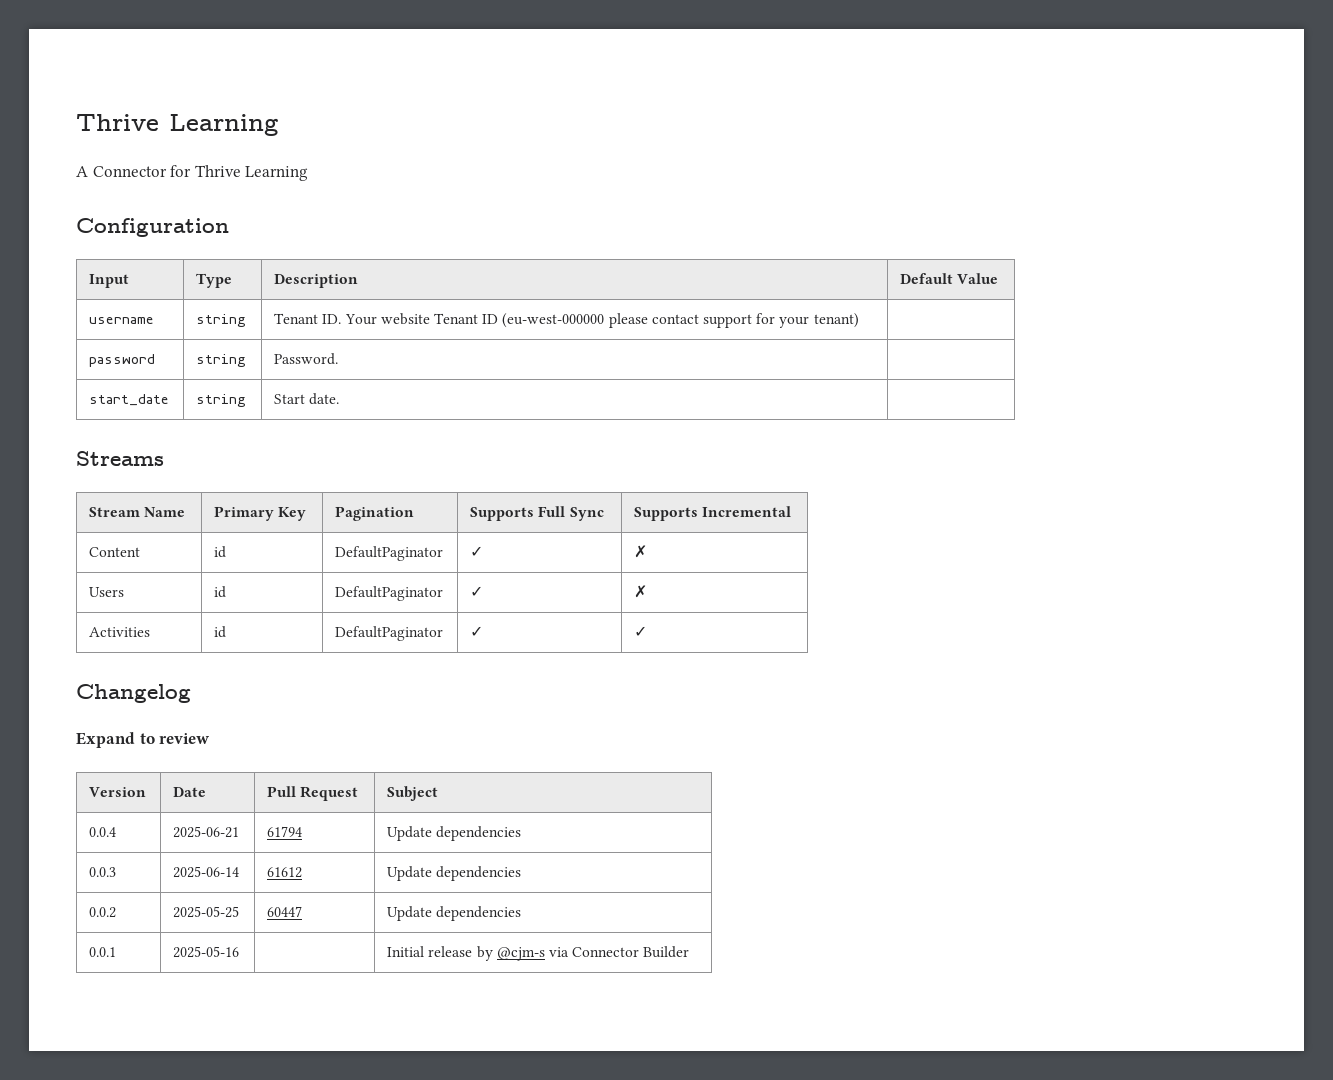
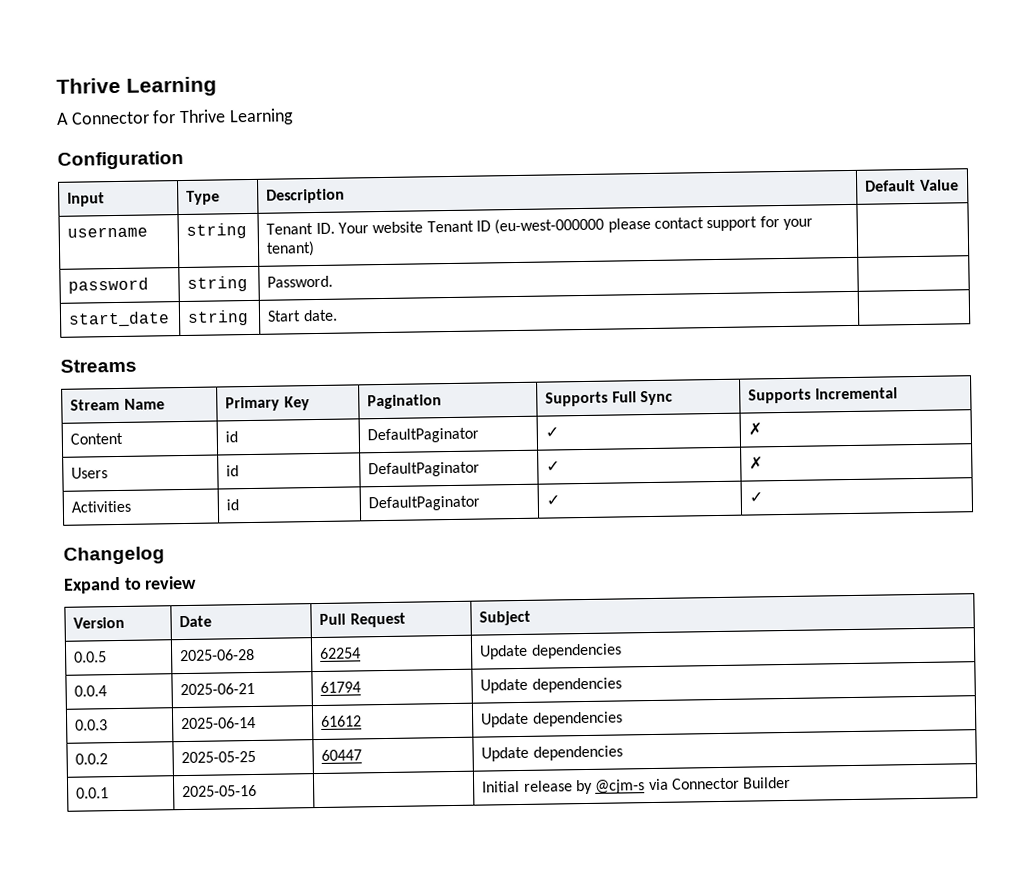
+ 0.0.5 | 2025-06-28 | 62254 | Update dependencies

